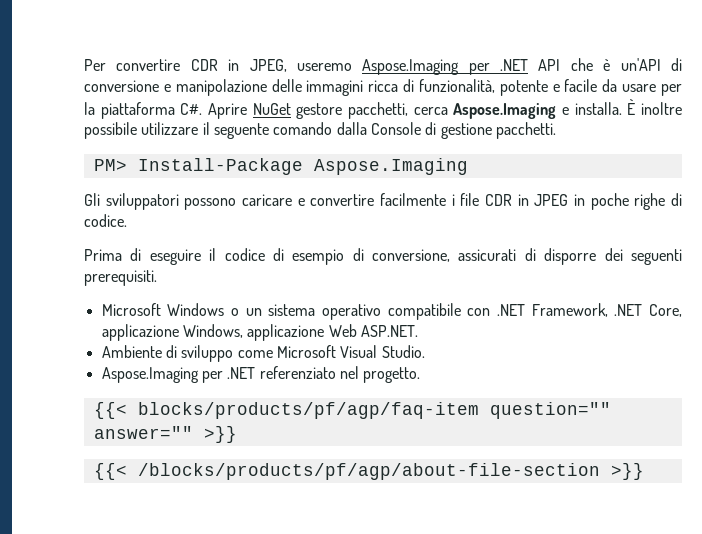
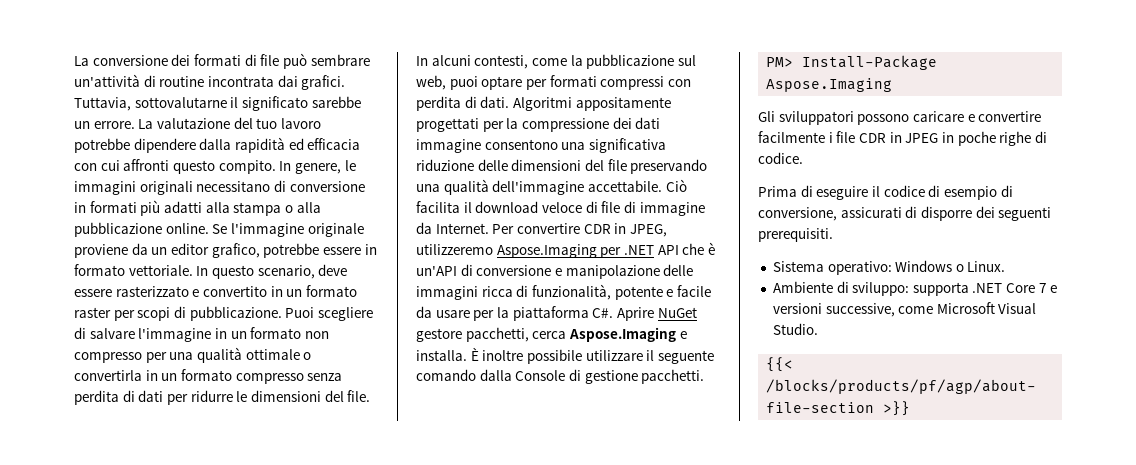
+ La conversione dei formati di file può sembrare un'attività di routine incontrata dai grafici. Tuttavia, sottovalutarne il significato sarebbe un errore. La valutazione del tuo lavoro potrebbe dipendere dalla rapidità ed efficacia con cui affronti questo compito. In genere, le immagini originali necessitano di conversione in formati più adatti alla stampa o alla pubblicazione online. Se l'immagine originale proviene da un editor grafico, potrebbe essere in formato vettoriale. In questo scenario, deve essere rasterizzato e convertito in un formato raster per scopi di pubblicazione. Puoi scegliere di salvare l'immagine in un formato non compresso per una qualità ottimale o convertirla in un formato compresso senza perdita di dati per ridurre le dimensioni del file. In alcuni contesti, come la pubblicazione sul web, puoi optare per formati compressi con perdita di dati. Algoritmi appositamente progettati per la compressione dei dati immagine consentono una significativa riduzione delle dimensioni del file preservando una qualità dell'immagine accettabile. Ciò facilita il download veloce di file di immagine da Internet.
- Per convertire CDR in JPEG, useremo Aspose.Imaging per .NET API che è un'API di conversione e manipolazione delle immagini ricca di funzionalità, potente e facile da usare per la piattaforma C#. Aprire NuGet gestore pacchetti, cerca Aspose.Imaging e installa.
+ Per convertire CDR in JPEG, utilizzeremo Aspose.Imaging per .NET API che è un'API di conversione e manipolazione delle immagini ricca di funzionalità, potente e facile da usare per la piattaforma C#. Aprire NuGet gestore pacchetti, cerca Aspose.Imaging e installa.
- Microsoft Windows o un sistema operativo compatibile con .NET Framework, .NET Core, applicazione Windows, applicazione Web ASP.NET.
- Ambiente di sviluppo come Microsoft Visual Studio.
- Aspose.Imaging per .NET referenziato nel progetto.
- {{< blocks/products/pf/agp/faq-item question="" answer="" >}}
+ Sistema operativo: Windows o Linux.
+ Ambiente di sviluppo: supporta .NET Core 7 e versioni successive, come Microsoft Visual Studio.

